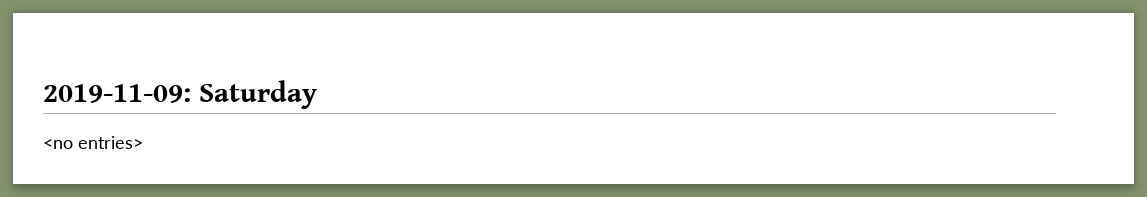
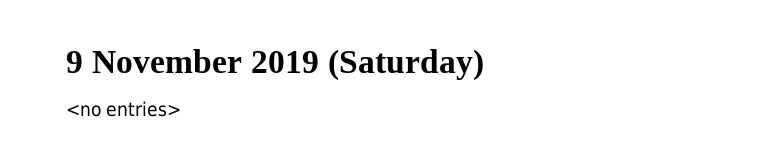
- 2019-11-09: Saturday
+ 9 November 2019 (Saturday)

